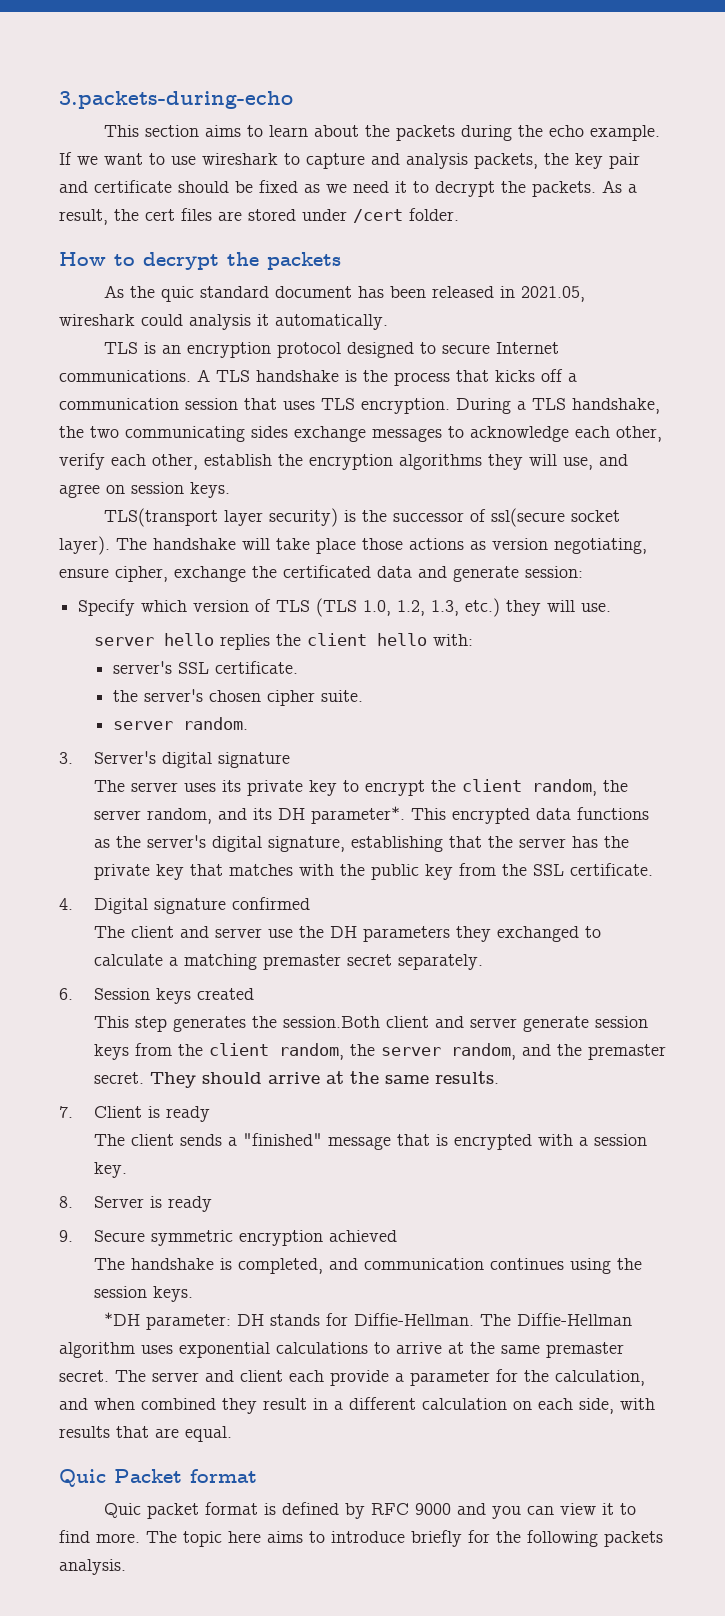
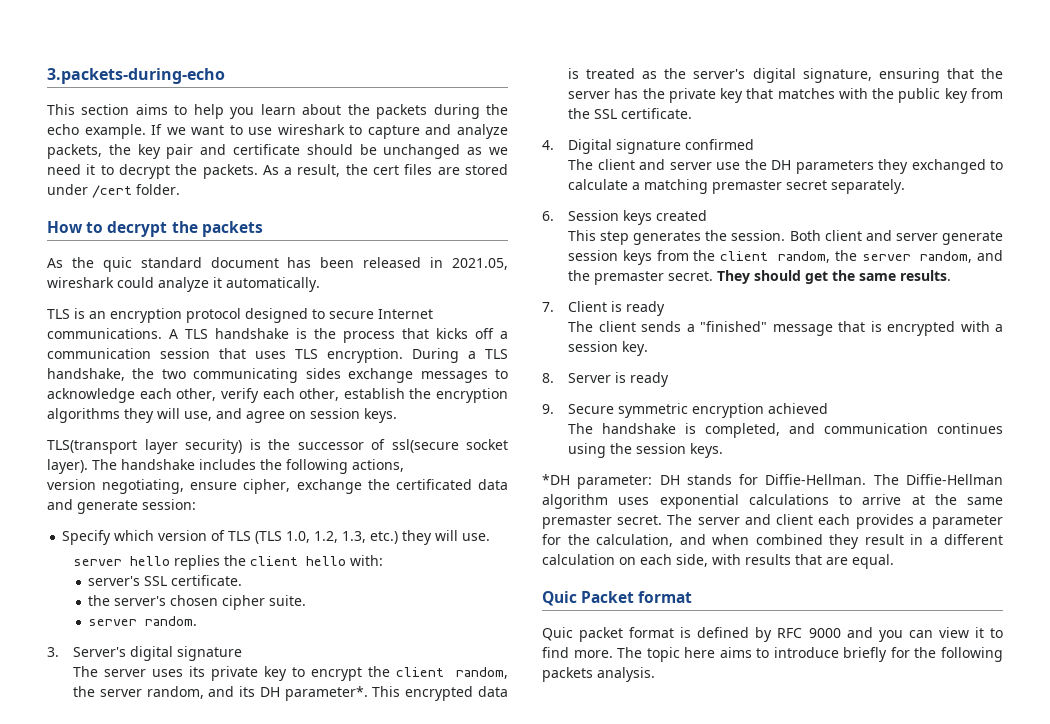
- This section aims to learn about the packets during the echo example.
+ This section aims to help you learn about the packets during the echo example.
- If we want to use wireshark to capture and analysis packets, the key pair and certificate should be fixed as we need it to decrypt the packets.
+ If we want to use wireshark to capture and analyze packets, the key pair and certificate should be unchanged as we need it to decrypt the packets.
- As the quic standard document has been released in 2021.05, wireshark could analysis it automatically.
+ As the quic standard document has been released in 2021.05, wireshark could analyze it automatically.
- The handshake will take place those actions as version negotiating, ensure cipher, exchange the certificated data and generate session:
+ The handshake includes the following actions,
+ version negotiating, ensure cipher, exchange the certificated data and generate session:
- This encrypted data functions as the server's digital signature, establishing that the server has the private key that matches with the public key from the SSL certificate.
+ This encrypted data is treated as the server's digital signature, ensuring that the server has the private key that matches with the public key from the SSL certificate.
- This step generates the session.Both client and server generate session keys from the client random, the server random, and the premaster secret.
+ This step generates the session. Both client and server generate session keys from the client random, the server random, and the premaster secret.
- They should arrive at the same results.
+ They should get the same results.
- The server and client each provide a parameter for the calculation, and when combined they result in a different calculation on each side, with results that are equal.
+ The server and client each provides a parameter for the calculation, and when combined they result in a different calculation on each side, with results that are equal.

